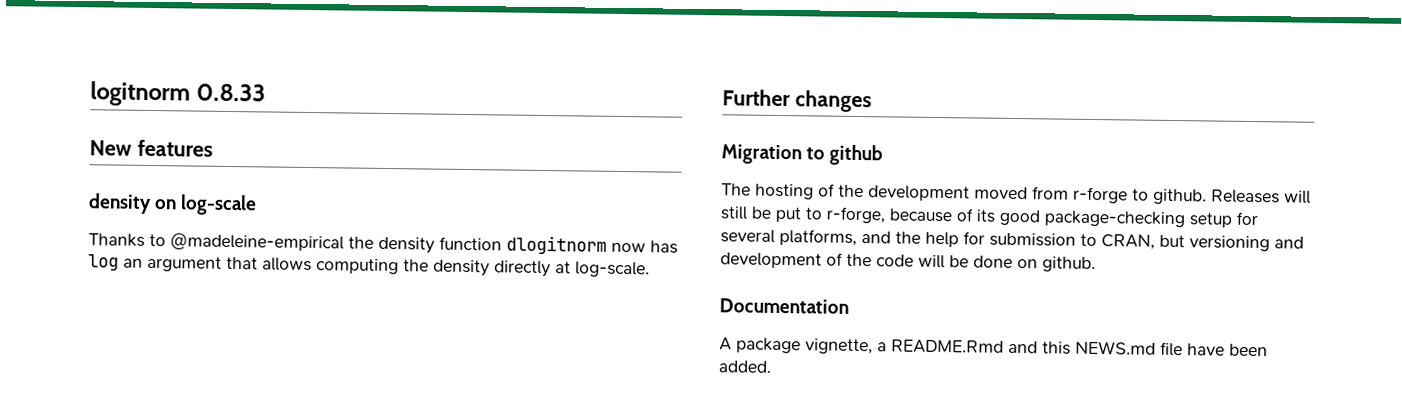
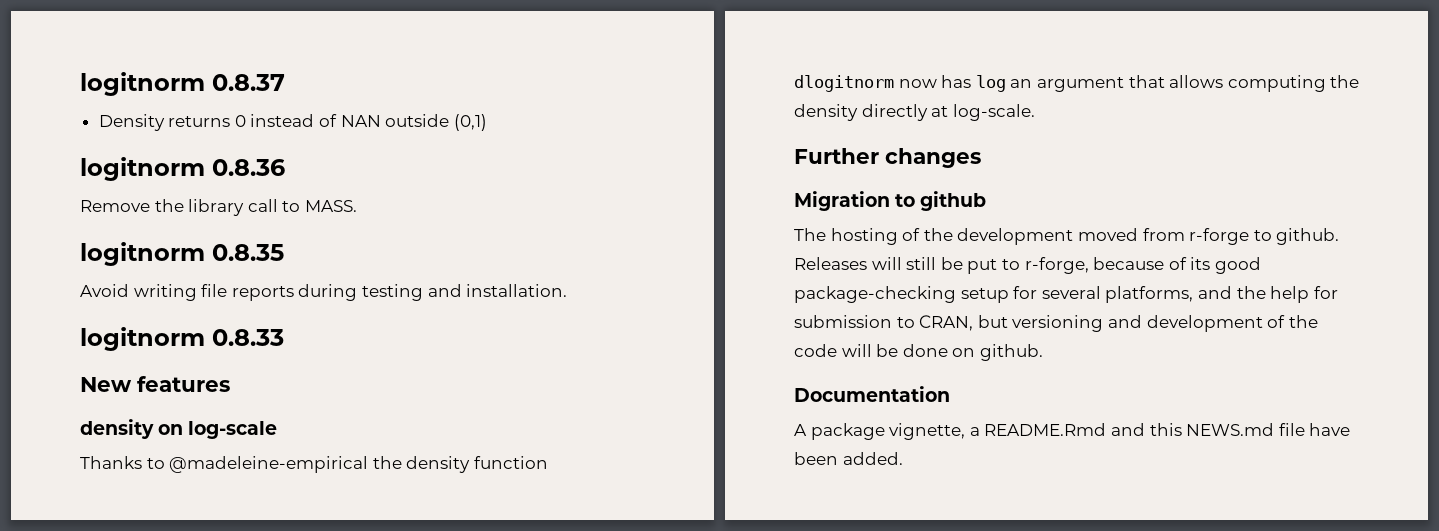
+ logitnorm 0.8.37
+ Density returns 0 instead of NAN outside (0,1)
+ logitnorm 0.8.36
+ Remove the library call to MASS.
+ logitnorm 0.8.35
+ Avoid writing file reports during testing and installation.

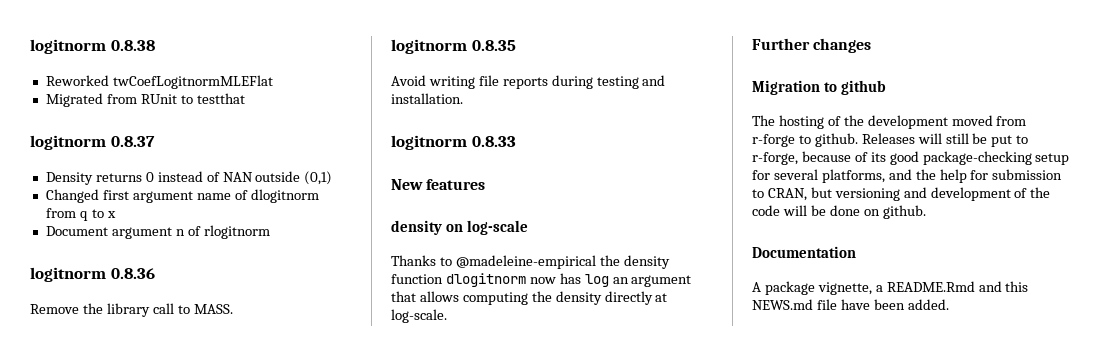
+ logitnorm 0.8.38
+ Reworked twCoefLogitnormMLEFlat
+ Migrated from RUnit to testthat
+ Changed first argument name of dlogitnorm from q to x
+ Document argument n of rlogitnorm

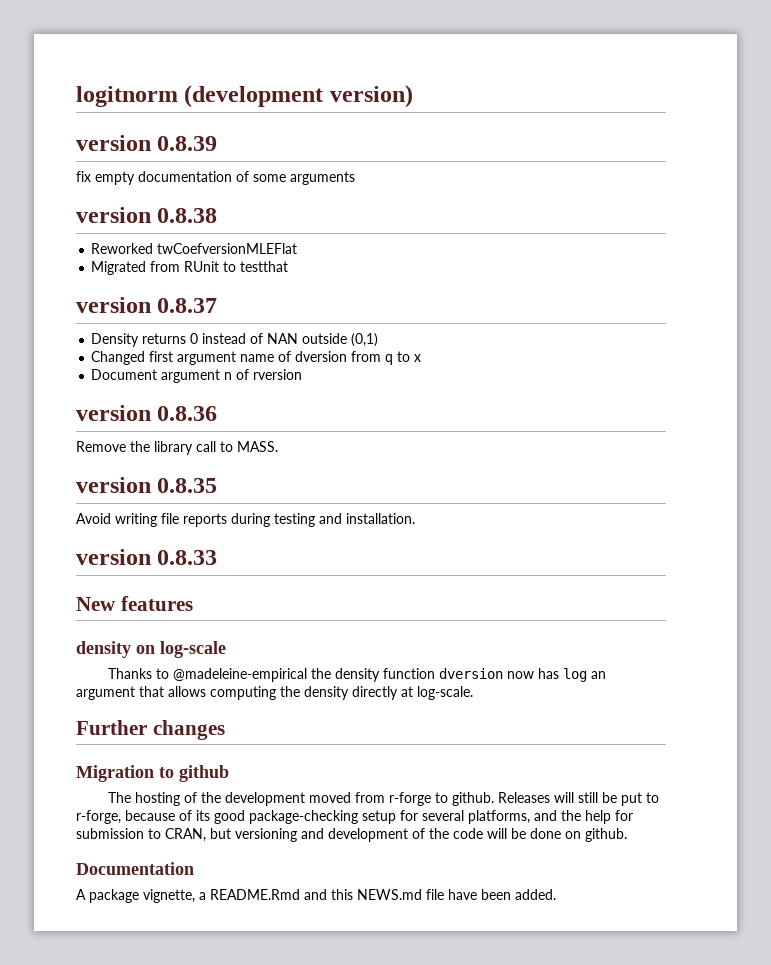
- logitnorm 0.8.38
+ logitnorm (development version)
+ version 0.8.39
+ fix empty documentation of some arguments
+ version 0.8.38
- Reworked twCoefLogitnormMLEFlat
+ Reworked twCoefversionMLEFlat
- logitnorm 0.8.37
+ version 0.8.37
- Changed first argument name of dlogitnorm from q to x
+ Changed first argument name of dversion from q to x
- Document argument n of rlogitnorm
- logitnorm 0.8.36
+ Document argument n of rversion
+ version 0.8.36
- logitnorm 0.8.35
+ version 0.8.35
- logitnorm 0.8.33
+ version 0.8.33
- Thanks to @madeleine-empirical the density function dlogitnorm now has log an argument that allows computing the density directly at log-scale.
+ Thanks to @madeleine-empirical the density function dversion now has log an argument that allows computing the density directly at log-scale.

